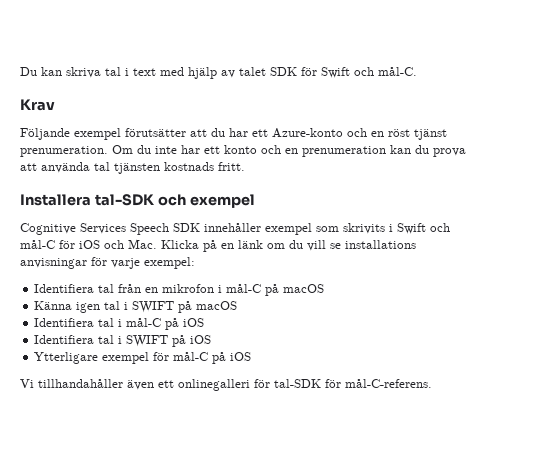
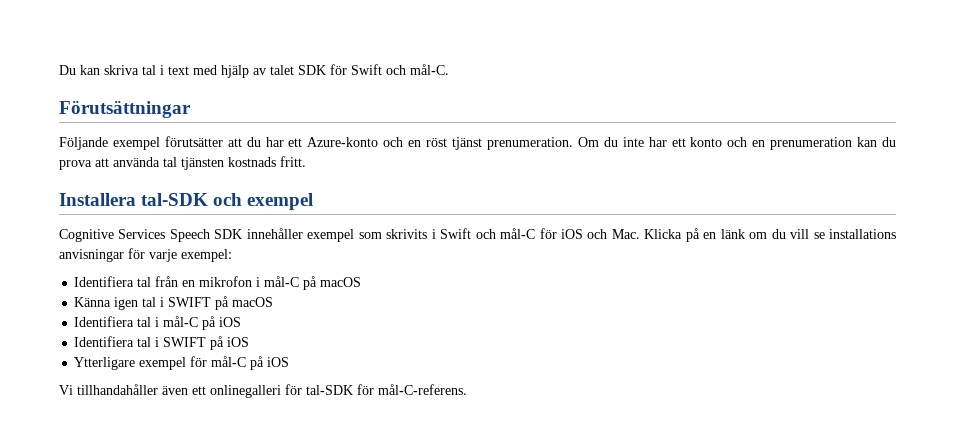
- Krav
+ Förutsättningar

